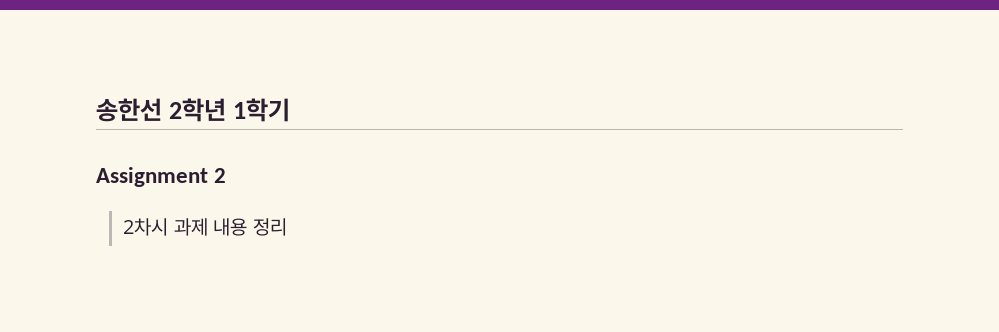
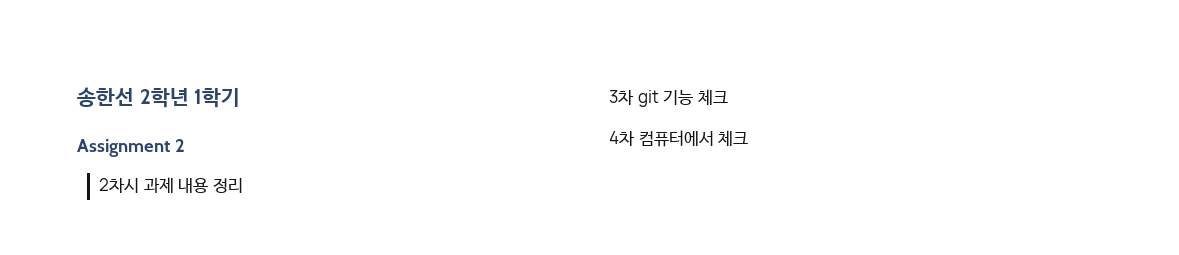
+ 3차 git 기능 체크
+ 4차 컴퓨터에서 체크

